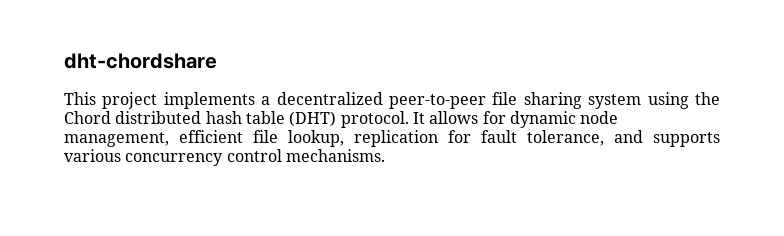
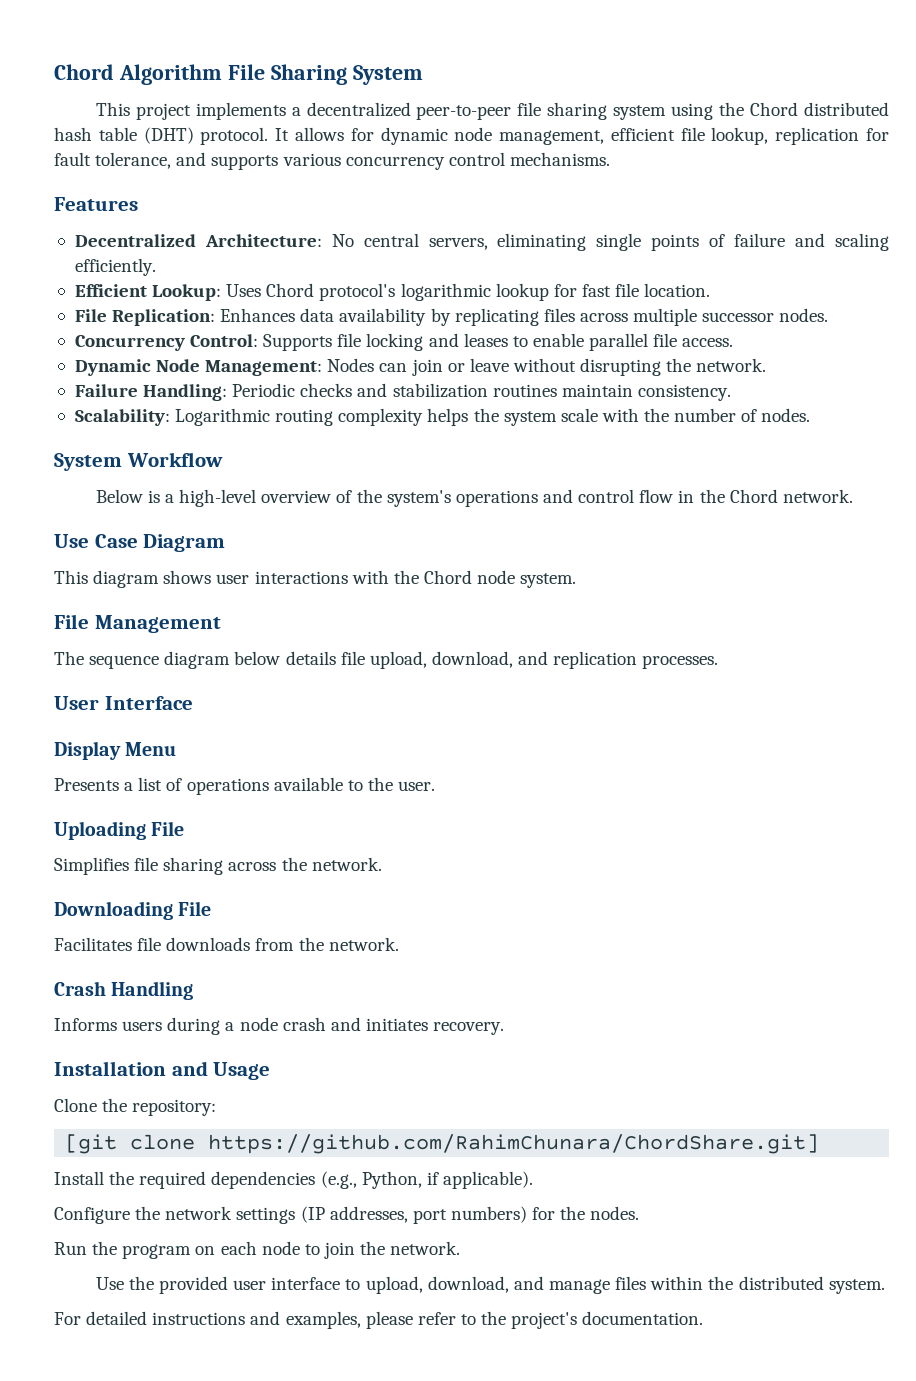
- dht-chordshare
+ Chord Algorithm File Sharing System
+ Features
+ Decentralized Architecture: No central servers, eliminating single points of failure and scaling efficiently.
+ Efficient Lookup: Uses Chord protocol's logarithmic lookup for fast file location.
+ File Replication: Enhances data availability by replicating files across multiple successor nodes.
+ Concurrency Control: Supports file locking and leases to enable parallel file access.
+ Dynamic Node Management: Nodes can join or leave without disrupting the network.
+ Failure Handling: Periodic checks and stabilization routines maintain consistency.
+ Scalability: Logarithmic routing complexity helps the system scale with the number of nodes.
+ System Workflow
+ Below is a high-level overview of the system's operations and control flow in the Chord network.
+ Use Case Diagram
+ This diagram shows user interactions with the Chord node system.
+ File Management
+ The sequence diagram below details file upload, download, and replication processes.
+ User Interface
+ Display Menu
+ Presents a list of operations available to the user.
+ Uploading File
+ Simplifies file sharing across the network.
+ Downloading File
+ Facilitates file downloads from the network.
+ Crash Handling
+ Informs users during a node crash and initiates recovery.
+ Installation and Usage
+ Clone the repository:
+ [git clone https://github.com/RahimChunara/ChordShare.git]
+ Install the required dependencies (e.g., Python, if applicable).
+ Configure the network settings (IP addresses, port numbers) for the nodes.
+ Run the program on each node to join the network.
+ Use the provided user interface to upload, download, and manage files within the distributed system.
+ For detailed instructions and examples, please refer to the project's documentation.

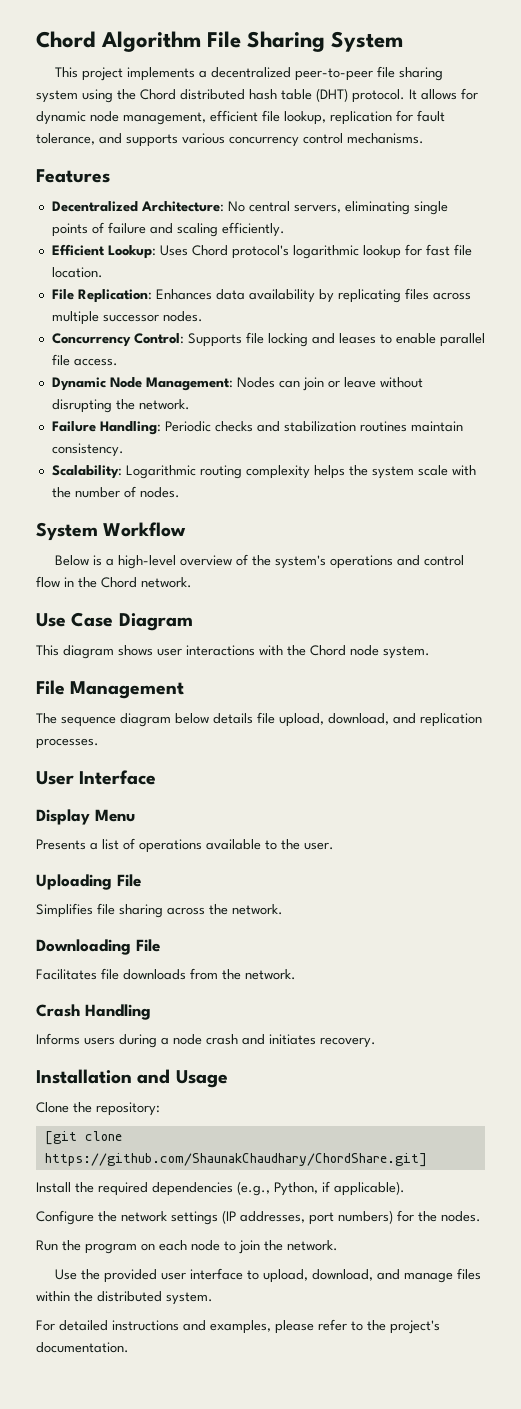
- [git clone https://github.com/RahimChunara/ChordShare.git]
+ [git clone https://github.com/ShaunakChaudhary/ChordShare.git]

